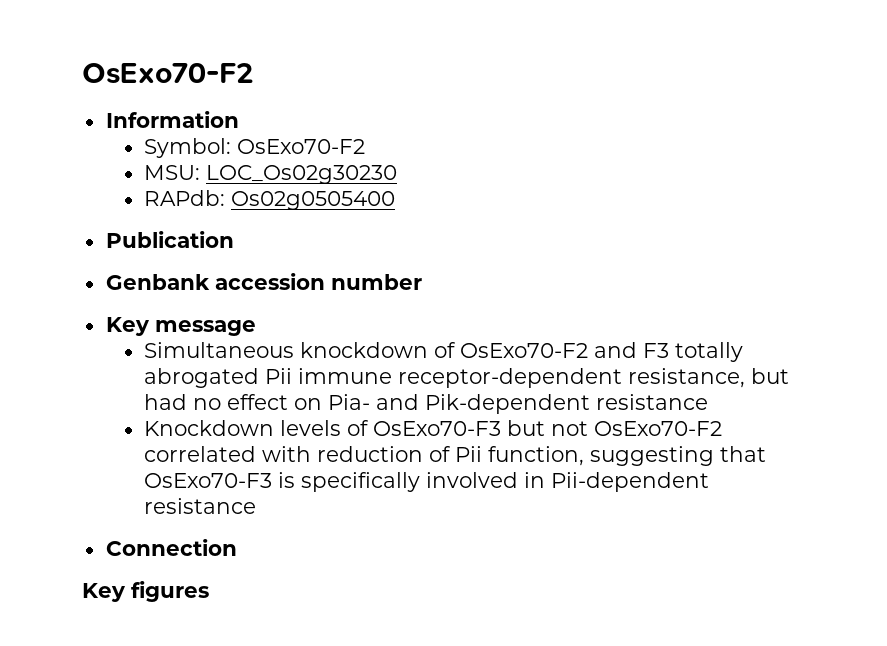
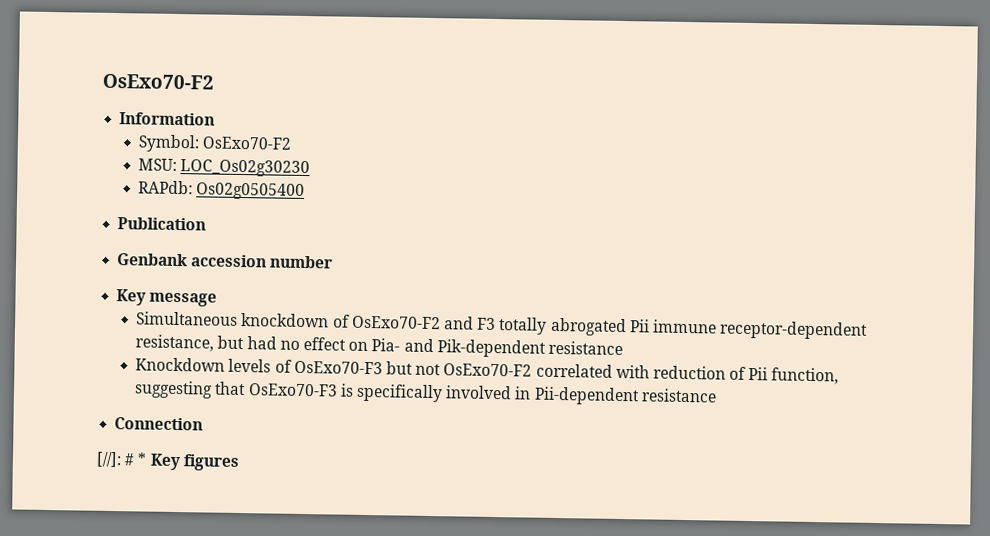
- Key figures
+ [//]: # * Key figures

